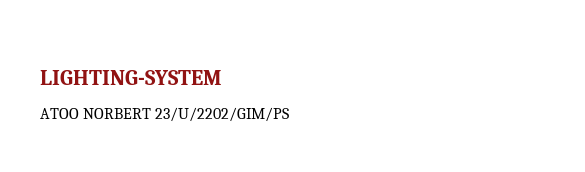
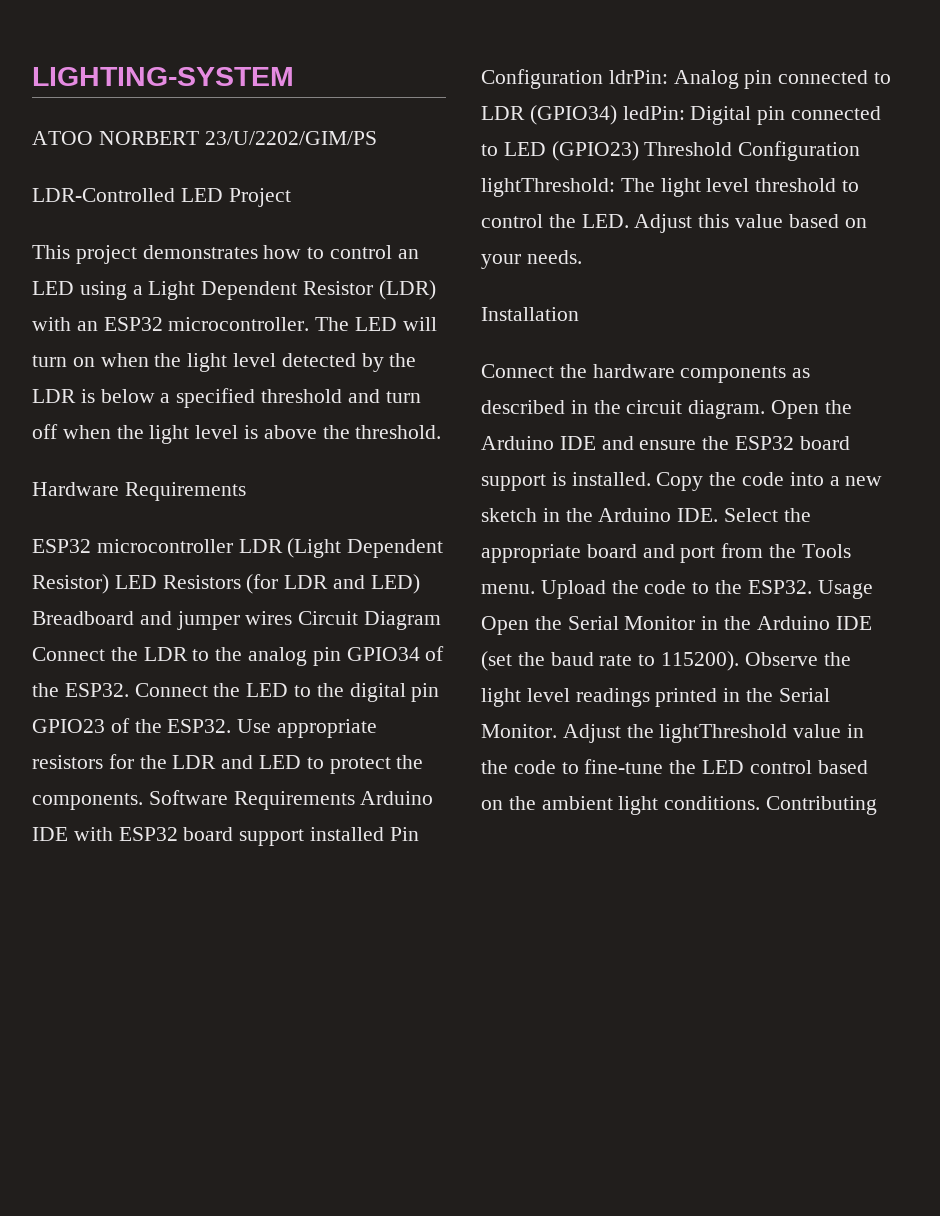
+ LDR-Controlled LED Project
+ This project demonstrates how to control an LED using a Light Dependent Resistor (LDR) with an ESP32 microcontroller. The LED will turn on when the light level detected by the LDR is below a specified threshold and turn off when the light level is above the threshold.
+ Hardware Requirements
+ ESP32 microcontroller LDR (Light Dependent Resistor) LED Resistors (for LDR and LED) Breadboard and jumper wires Circuit Diagram Connect the LDR to the analog pin GPIO34 of the ESP32. Connect the LED to the digital pin GPIO23 of the ESP32. Use appropriate resistors for the LDR and LED to protect the components. Software Requirements Arduino IDE with ESP32 board support installed Pin Configuration ldrPin: Analog pin connected to LDR (GPIO34) ledPin: Digital pin connected to LED (GPIO23) Threshold Configuration lightThreshold: The light level threshold to control the LED. Adjust this value based on your needs.
+ Installation
+ Connect the hardware components as described in the circuit diagram. Open the Arduino IDE and ensure the ESP32 board support is installed. Copy the code into a new sketch in the Arduino IDE. Select the appropriate board and port from the Tools menu. Upload the code to the ESP32. Usage Open the Serial Monitor in the Arduino IDE (set the baud rate to 115200). Observe the light level readings printed in the Serial Monitor. Adjust the lightThreshold value in the code to fine-tune the LED control based on the ambient light conditions. Contributing

